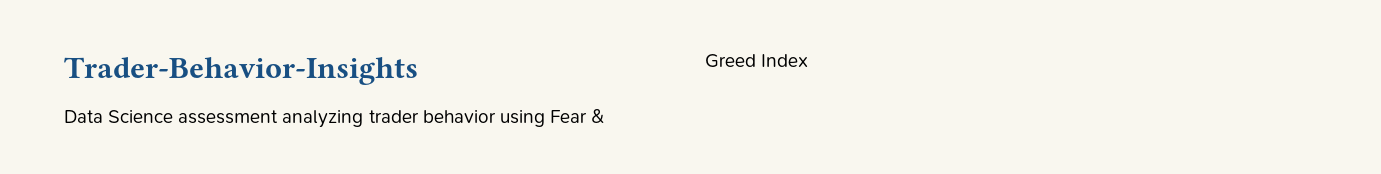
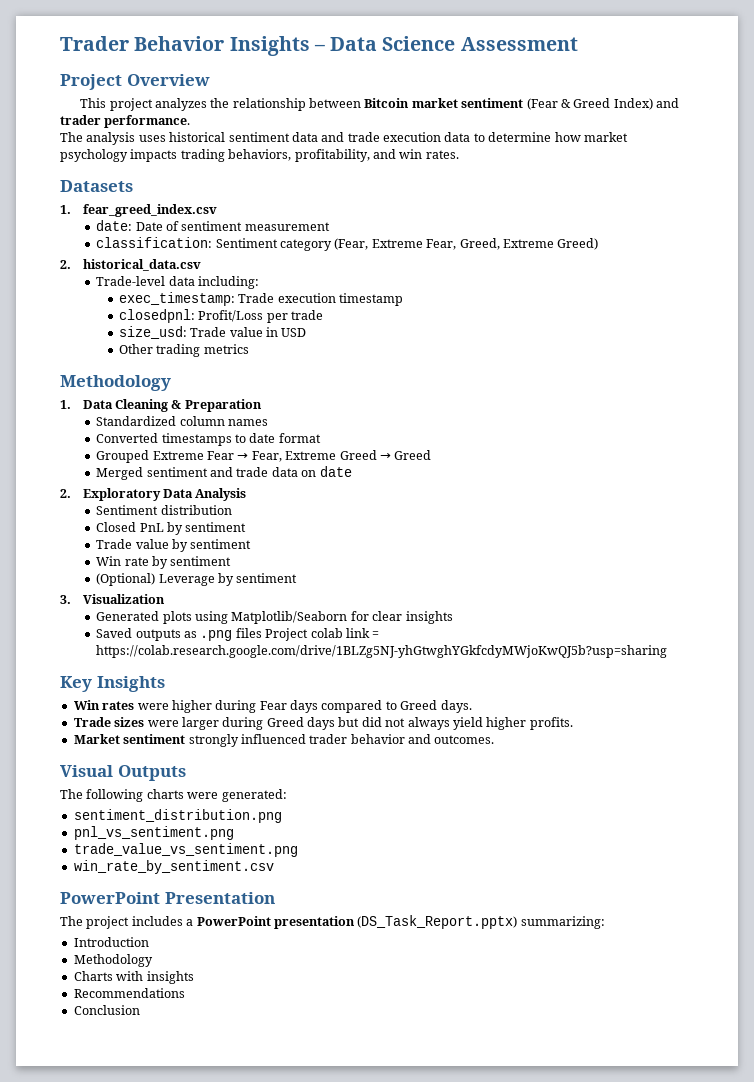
- Trader-Behavior-Insights
- Data Science assessment analyzing trader behavior using Fear & Greed Index
+ Trader Behavior Insights – Data Science Assessment
+ Project Overview
+ This project analyzes the relationship between Bitcoin market sentiment (Fear & Greed Index) and trader performance.
+ The analysis uses historical sentiment data and trade execution data to determine how market psychology impacts trading behaviors, profitability, and win rates.
+ Datasets
+ 1. fear_greed_index.csv
+ date: Date of sentiment measurement
+ classification: Sentiment category (Fear, Extreme Fear, Greed, Extreme Greed)
+ 2. historical_data.csv
+ Trade-level data including:
+ exec_timestamp: Trade execution timestamp
+ closedpnl: Profit/Loss per trade
+ size_usd: Trade value in USD
+ Other trading metrics
+ Methodology
+ 1. Data Cleaning & Preparation
+ Standardized column names
+ Converted timestamps to date format
+ Grouped Extreme Fear → Fear, Extreme Greed → Greed
+ Merged sentiment and trade data on date
+ 2. Exploratory Data Analysis
+ Sentiment distribution
+ Closed PnL by sentiment
+ Trade value by sentiment
+ Win rate by sentiment
+ (Optional) Leverage by sentiment
+ 3. Visualization
+ Generated plots using Matplotlib/Seaborn for clear insights
+ Saved outputs as .png files Project colab link = https://colab.research.google.com/drive/1BLZg5NJ-yhGtwghYGkfcdyMWjoKwQJ5b?usp=sharing
+ Key Insights
+ Win rates were higher during Fear days compared to Greed days.
+ Trade sizes were larger during Greed days but did not always yield higher profits.
+ Market sentiment strongly influenced trader behavior and outcomes.
+ Visual Outputs
+ The following charts were generated:
+ sentiment_distribution.png
+ pnl_vs_sentiment.png
+ trade_value_vs_sentiment.png
+ win_rate_by_sentiment.csv
+ PowerPoint Presentation
+ The project includes a PowerPoint presentation (DS_Task_Report.pptx) summarizing:
+ Introduction
+ Methodology
+ Charts with insights
+ Recommendations
+ Conclusion

